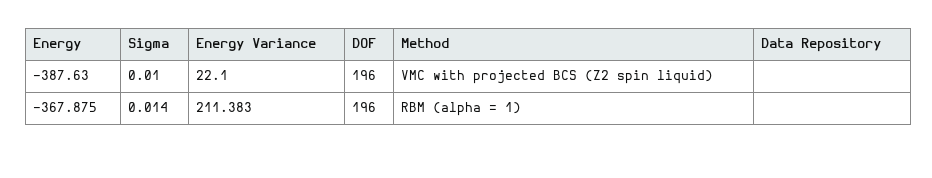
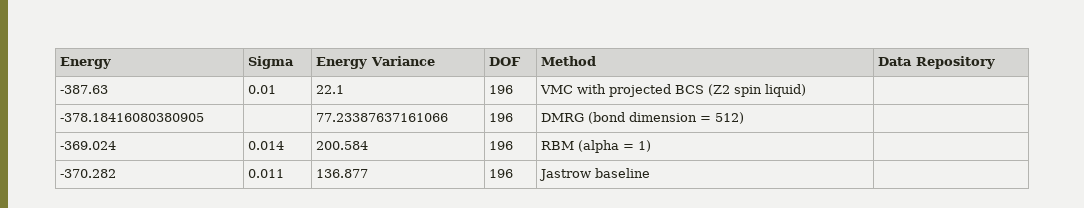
- -367.875 | 0.014 | 211.383 | 196 | RBM (alpha = 1) |
+ -378.18416080380905 | | 77.23387637161066 | 196 | DMRG (bond dimension = 512) |
+ -369.024 | 0.014 | 200.584 | 196 | RBM (alpha = 1) |
+ -370.282 | 0.011 | 136.877 | 196 | Jastrow baseline |

